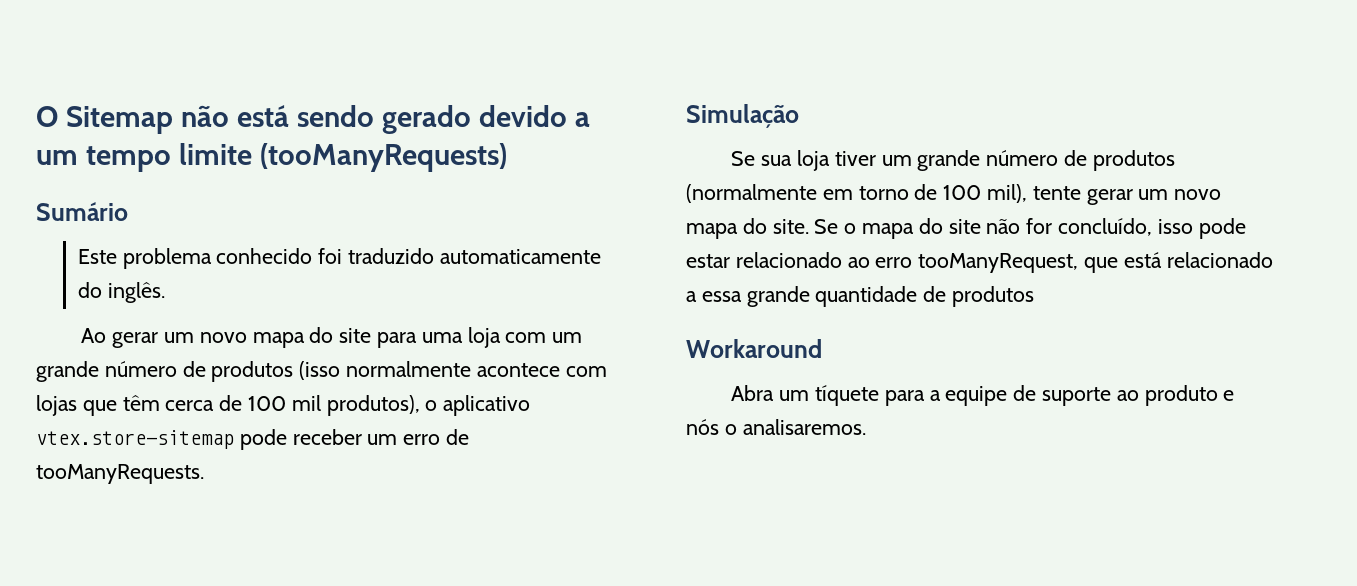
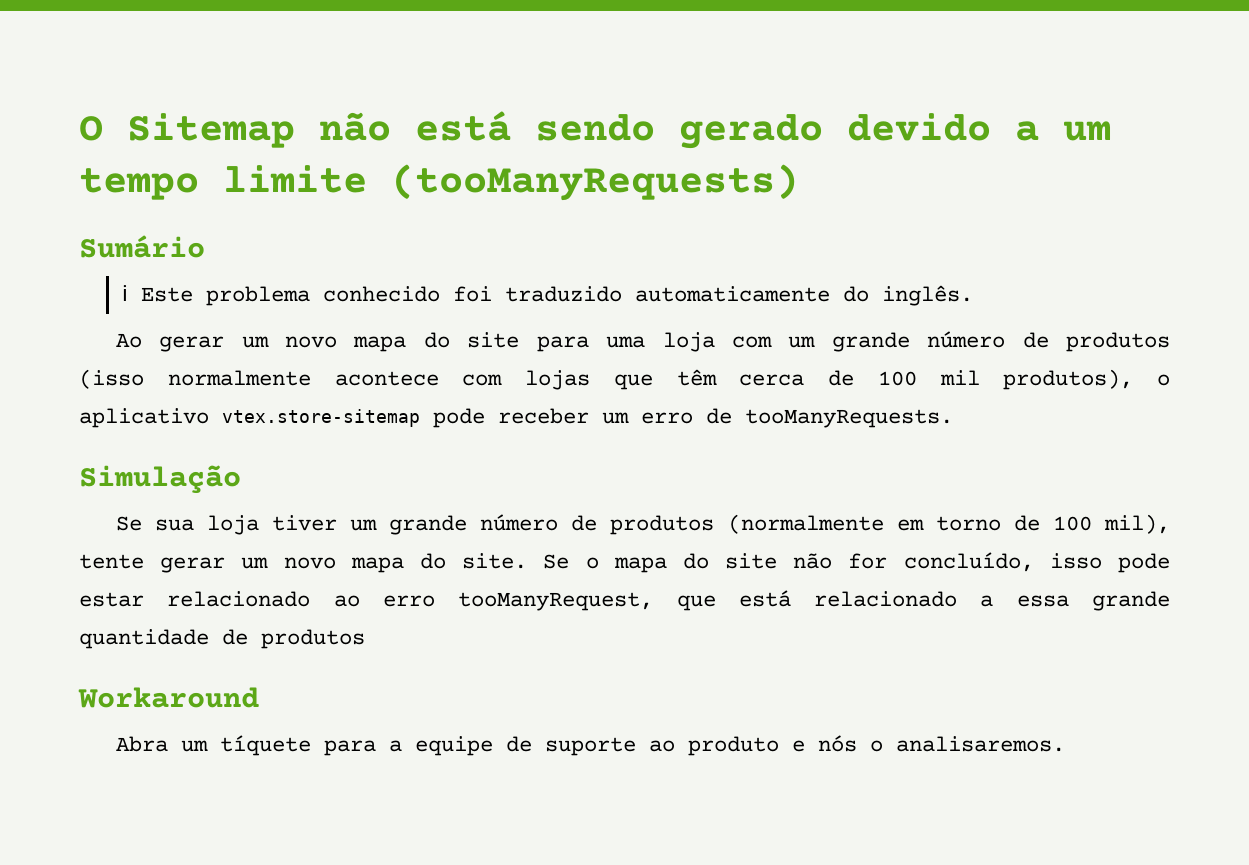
- Este problema conhecido foi traduzido automaticamente do inglês.
+ ℹ Este problema conhecido foi traduzido automaticamente do inglês.

